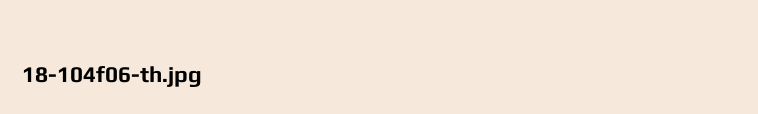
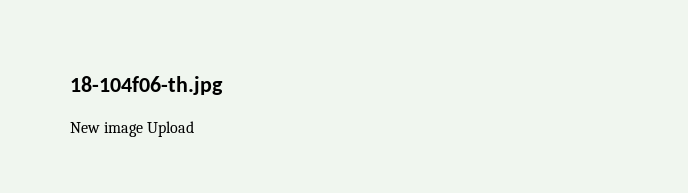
+ New image Upload

